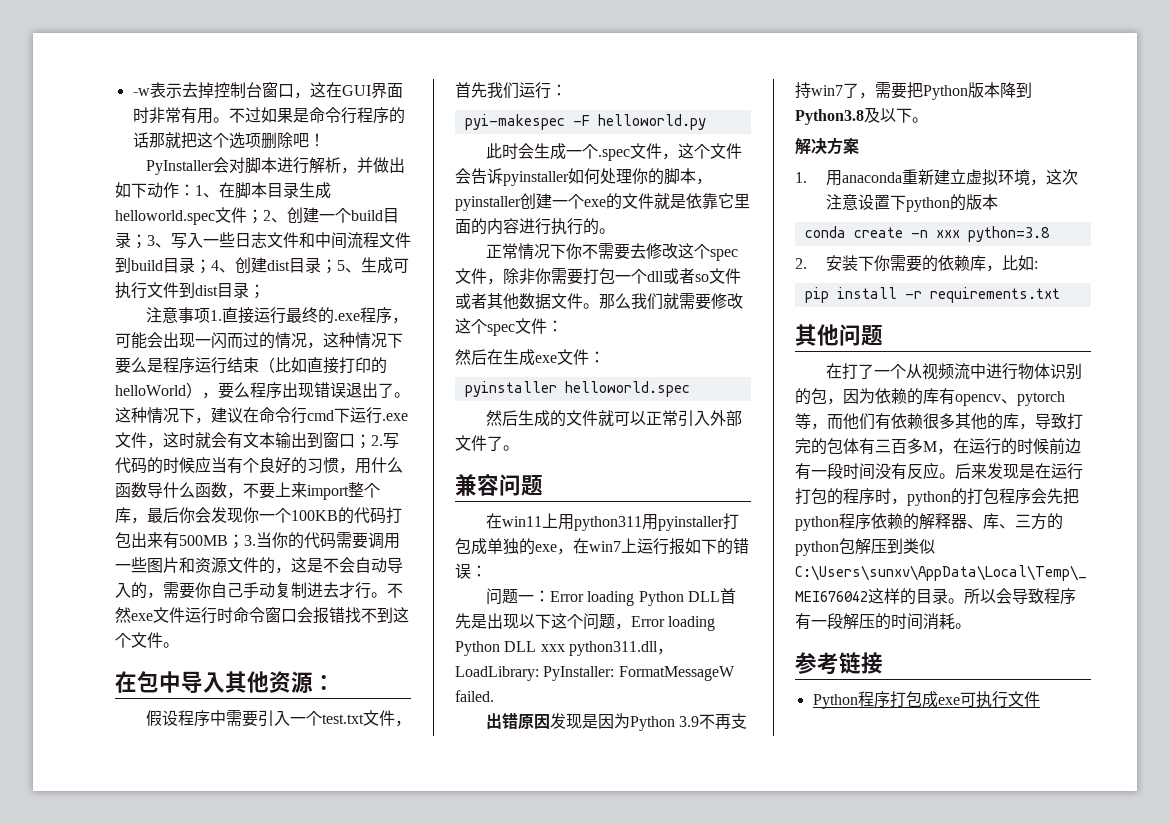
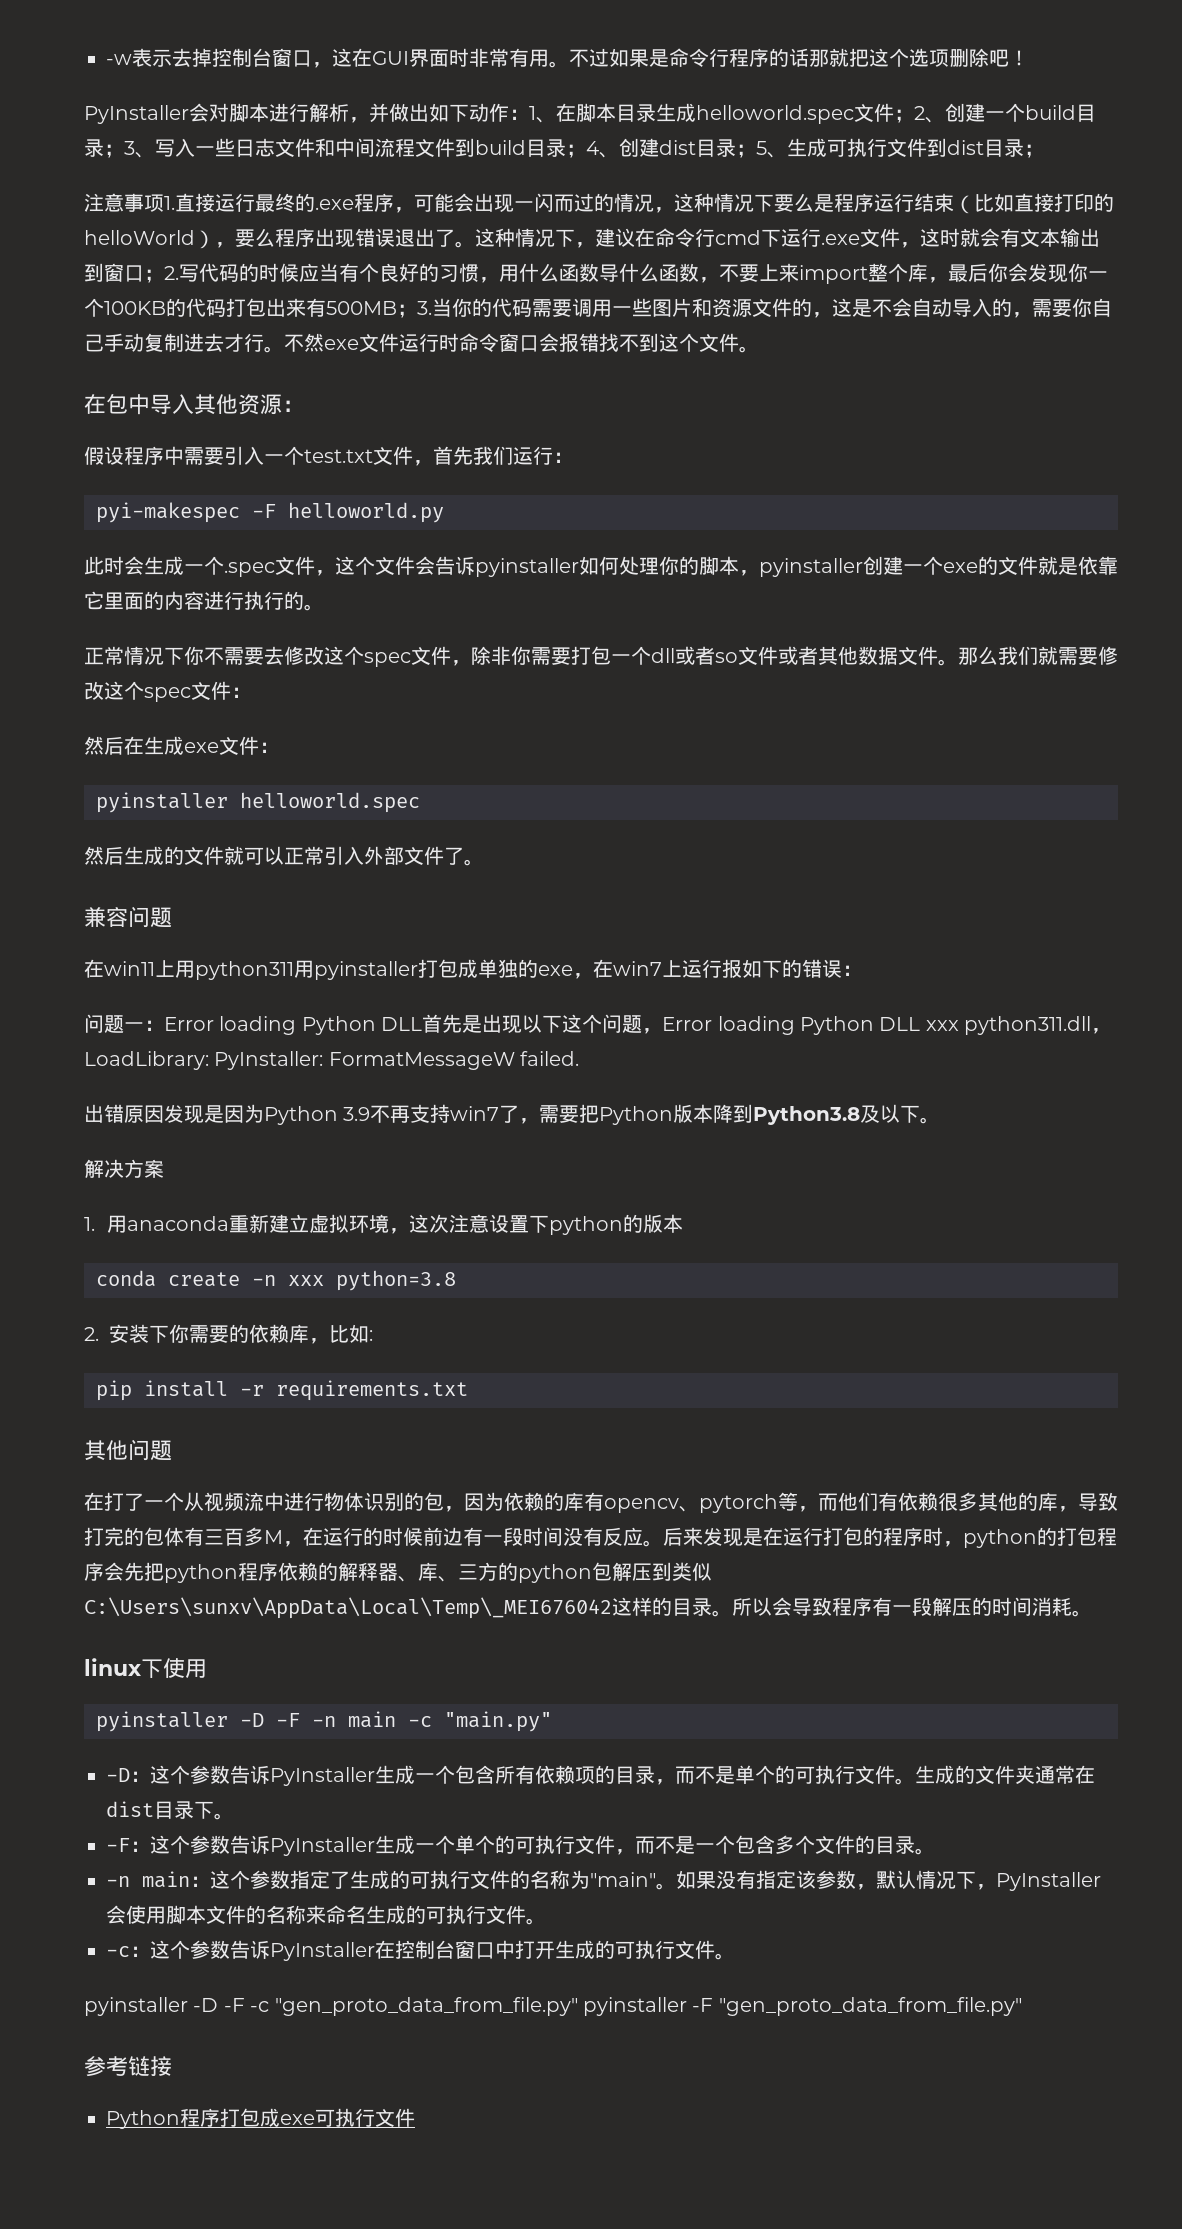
+ linux下使用
+ pyinstaller -D -F -n main -c "main.py"
+ -D：这个参数告诉PyInstaller生成一个包含所有依赖项的目录，而不是单个的可执行文件。生成的文件夹通常在dist目录下。
+ -F：这个参数告诉PyInstaller生成一个单个的可执行文件，而不是一个包含多个文件的目录。
+ -n main：这个参数指定了生成的可执行文件的名称为"main"。如果没有指定该参数，默认情况下，PyInstaller会使用脚本文件的名称来命名生成的可执行文件。
+ -c：这个参数告诉PyInstaller在控制台窗口中打开生成的可执行文件。
+ pyinstaller -D -F -c "gen_proto_data_from_file.py" pyinstaller -F "gen_proto_data_from_file.py"

